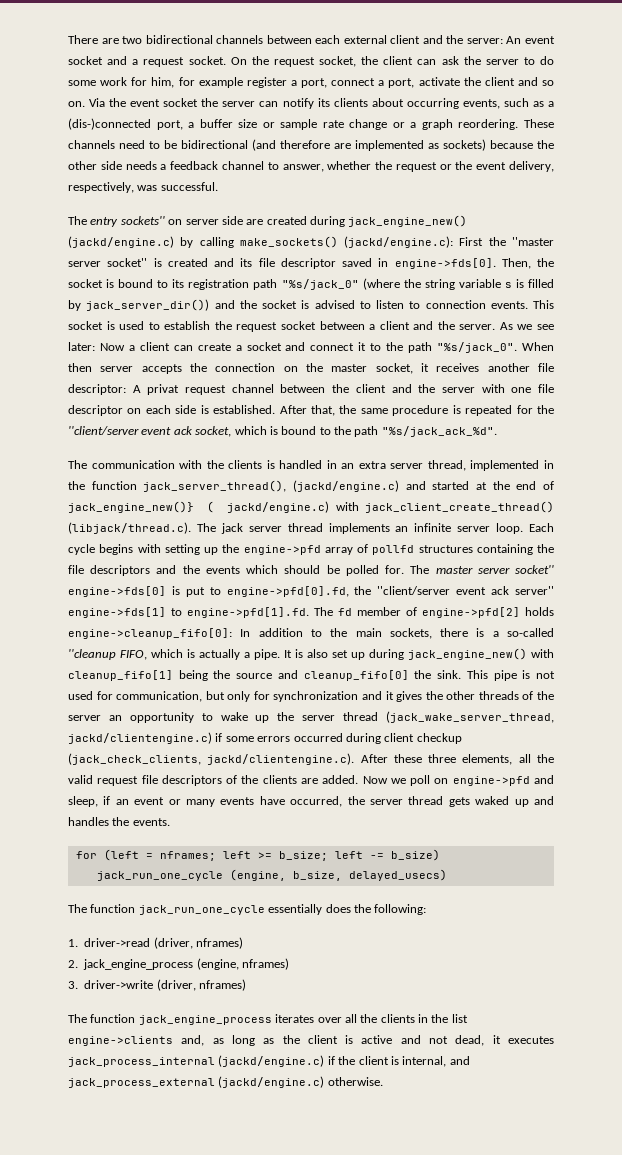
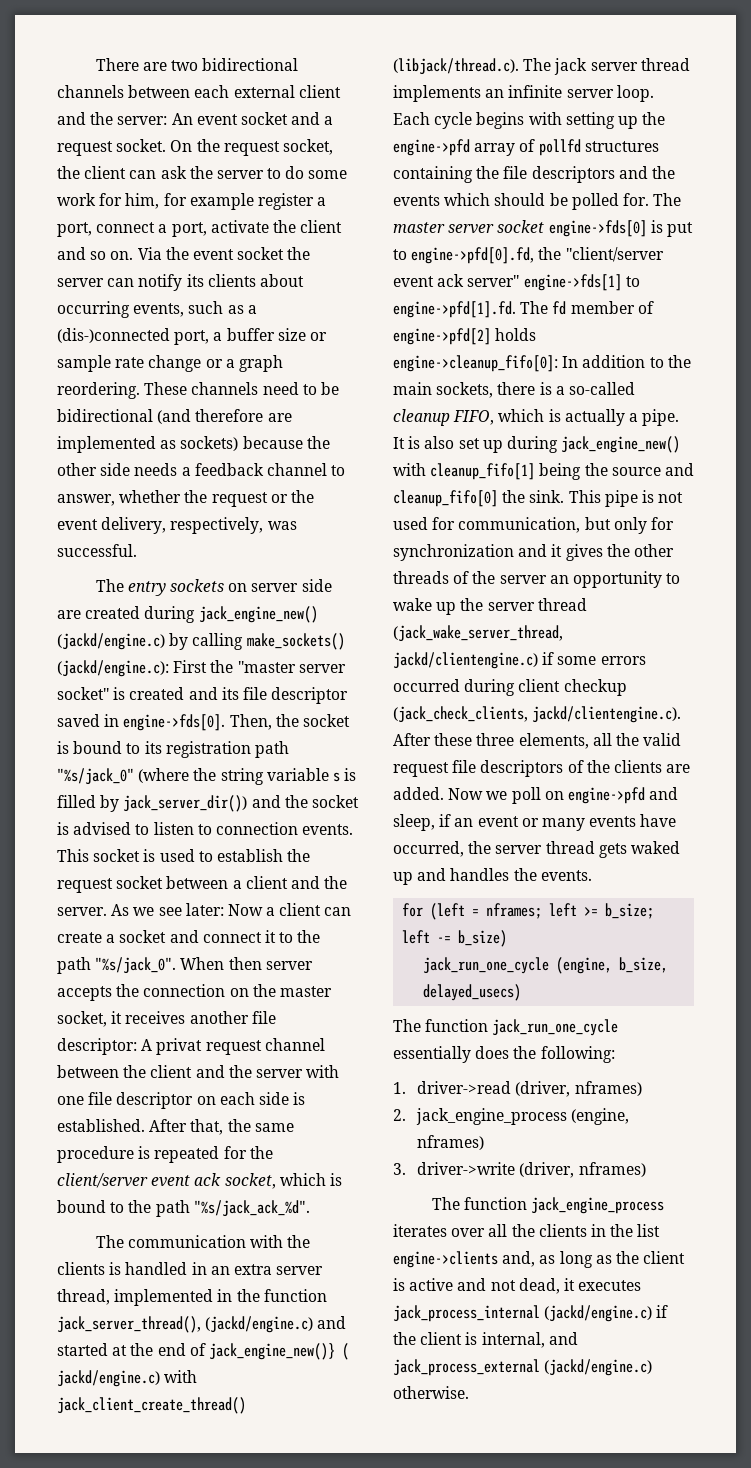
- The entry sockets'' on server side are created during jack_engine_new() (jackd/engine.c) by calling make_sockets() (jackd/engine.c): First the ''master server socket'' is created and its file descriptor saved in engine->fds[0].
+ The entry sockets on server side are created during jack_engine_new() (jackd/engine.c) by calling make_sockets() (jackd/engine.c): First the ''master server socket'' is created and its file descriptor saved in engine->fds[0].
- After that, the same procedure is repeated for the ''client/server event ack socket, which is bound to the path "%s/jack_ack_%d".
+ After that, the same procedure is repeated for the client/server event ack socket, which is bound to the path "%s/jack_ack_%d".
- The master server socket'' engine->fds[0] is put to engine->pfd[0].fd, the ''client/server event ack server'' engine->fds[1] to engine->pfd[1].fd. The fd member of engine->pfd[2] holds engine->cleanup_fifo[0]: In addition to the main sockets, there is a so-called ''cleanup FIFO, which is actually a pipe.
+ The master server socket engine->fds[0] is put to engine->pfd[0].fd, the ''client/server event ack server'' engine->fds[1] to engine->pfd[1].fd. The fd member of engine->pfd[2] holds engine->cleanup_fifo[0]: In addition to the main sockets, there is a so-called cleanup FIFO, which is actually a pipe.

